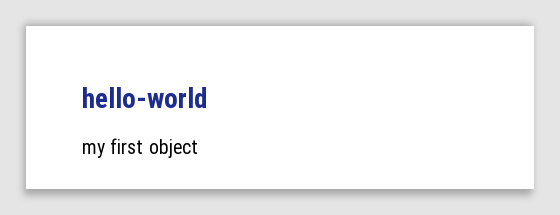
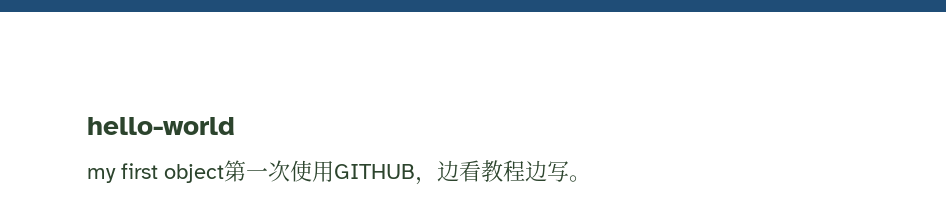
- my first object
+ my first object第一次使用GITHUB，边看教程边写。

